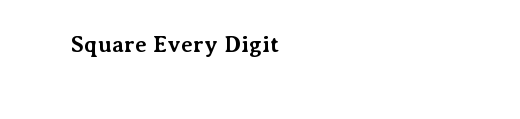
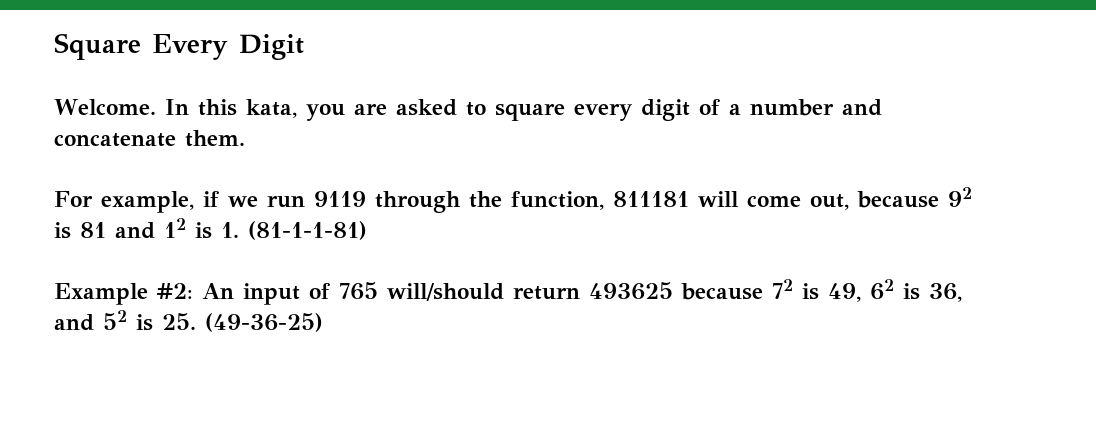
+ Welcome. In this kata, you are asked to square every digit of a number and concatenate them.
+ For example, if we run 9119 through the function, 811181 will come out, because 92 is 81 and 12 is 1. (81-1-1-81)
+ Example #2: An input of 765 will/should return 493625 because 72 is 49, 62 is 36, and 52 is 25. (49-36-25)

